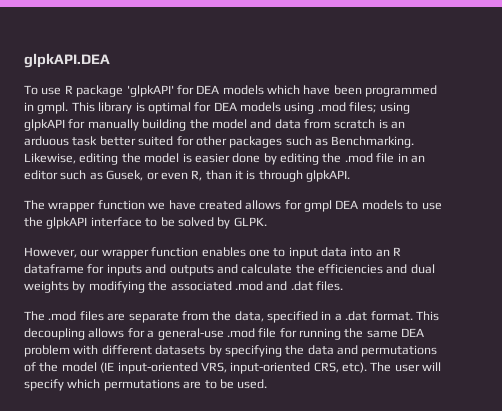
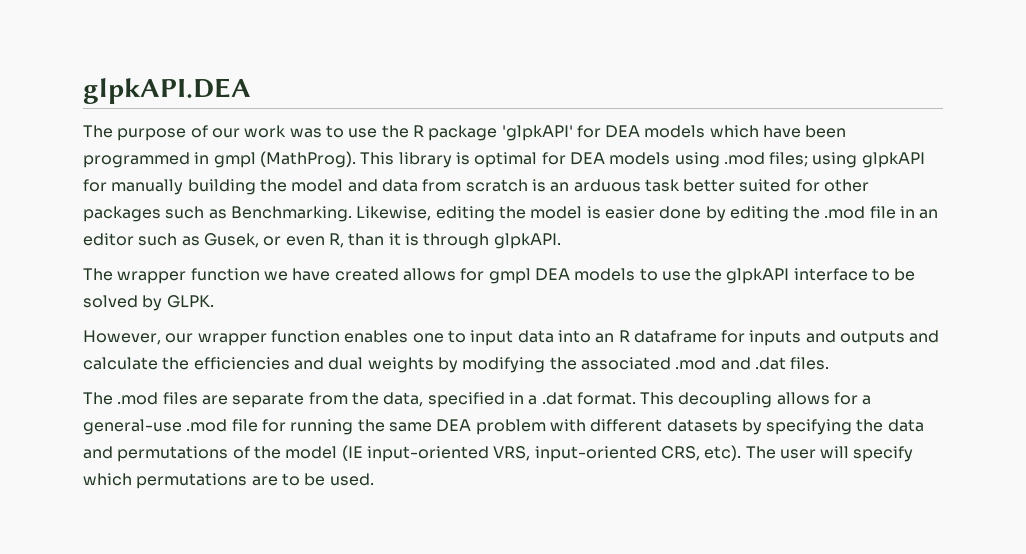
- To use R package 'glpkAPI' for DEA models which have been programmed in gmpl.
+ The purpose of our work was to use the R package 'glpkAPI' for DEA models which have been programmed in gmpl (MathProg).

